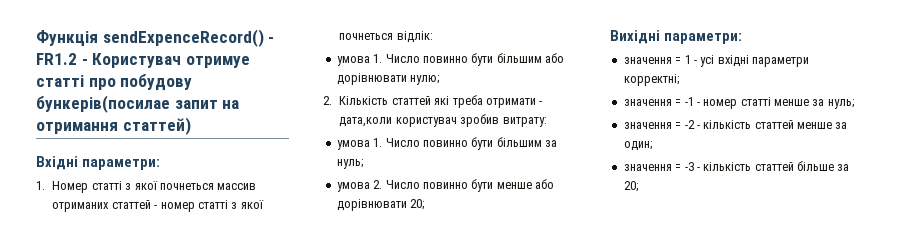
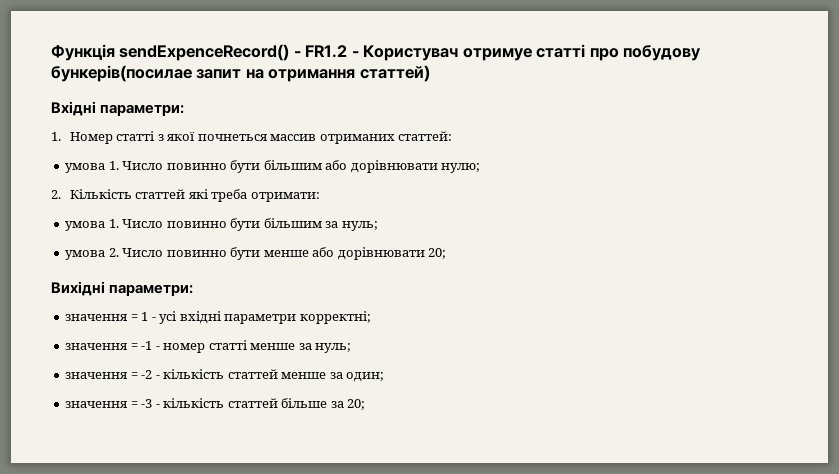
- 1. Номер статті з якої почнеться массив отриманих статтей - номер статті з якої почнеться відлік:
+ 1. Номер статті з якої почнеться массив отриманих статтей:
- 2. Кількість статтей які треба отримати - дата,коли користувач зробив витрату:
+ 2. Кількість статтей які треба отримати:

